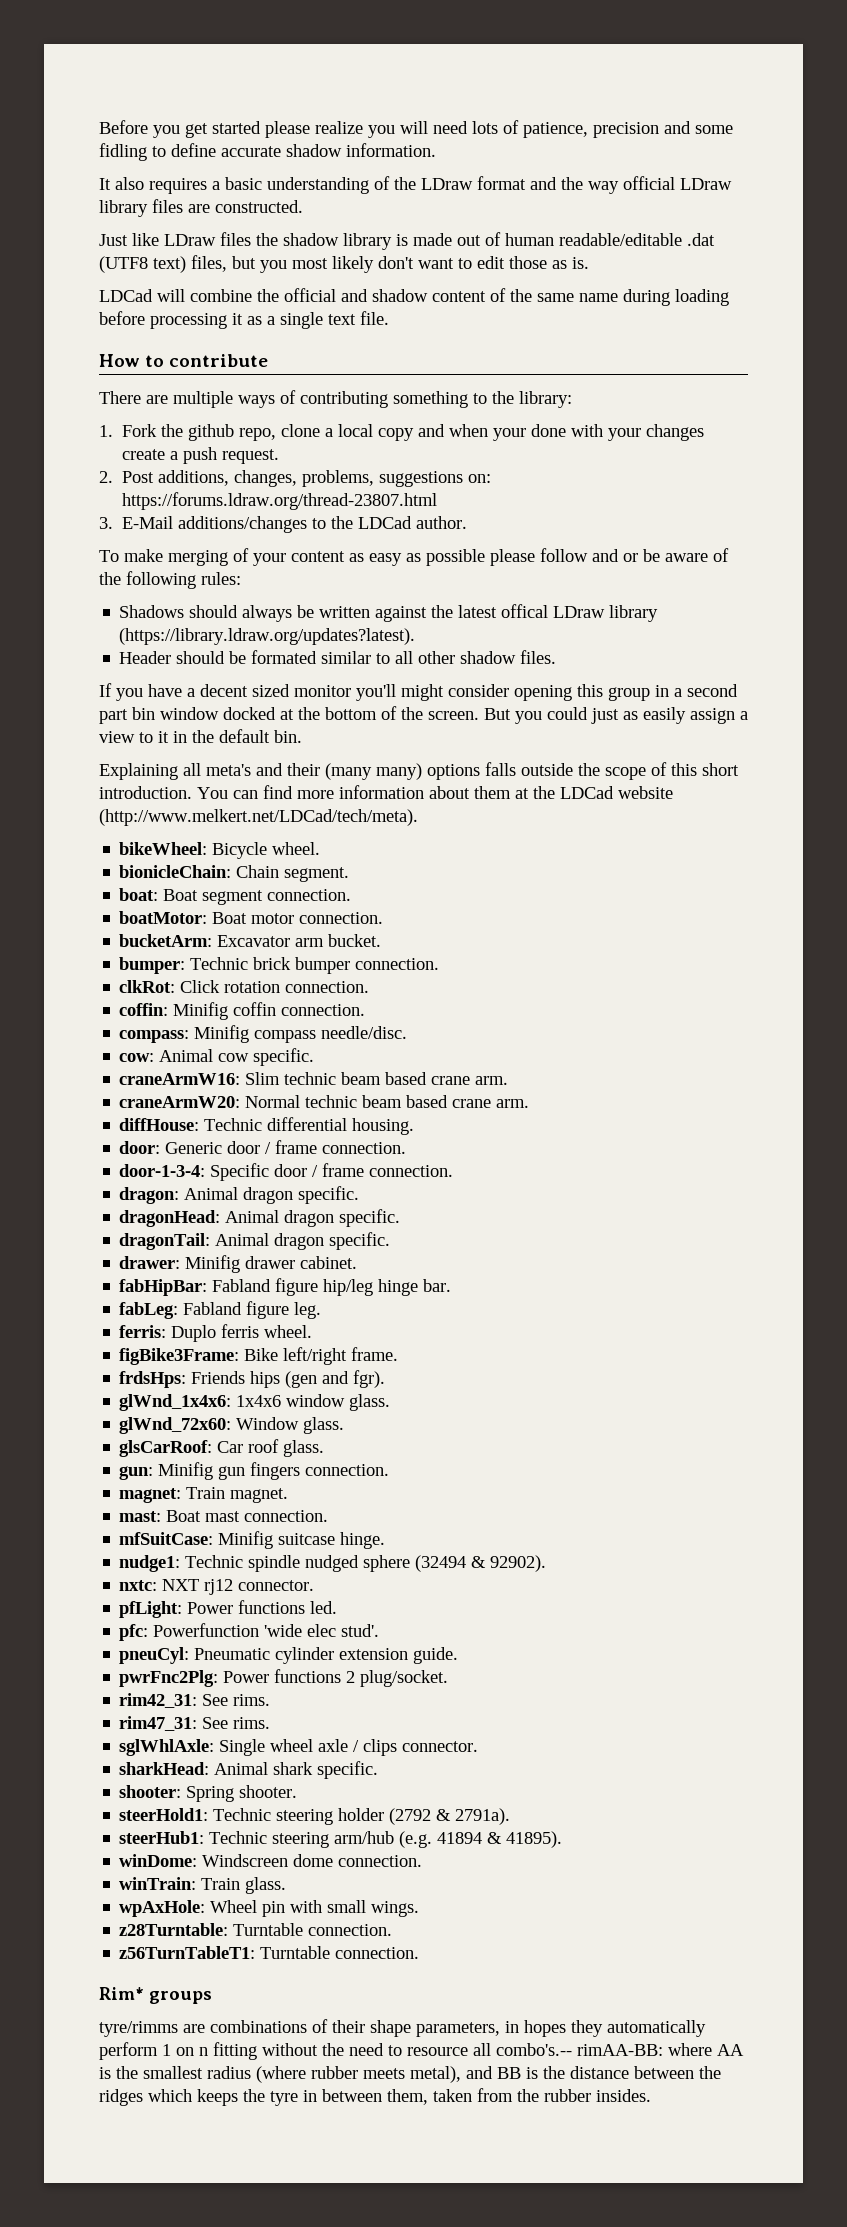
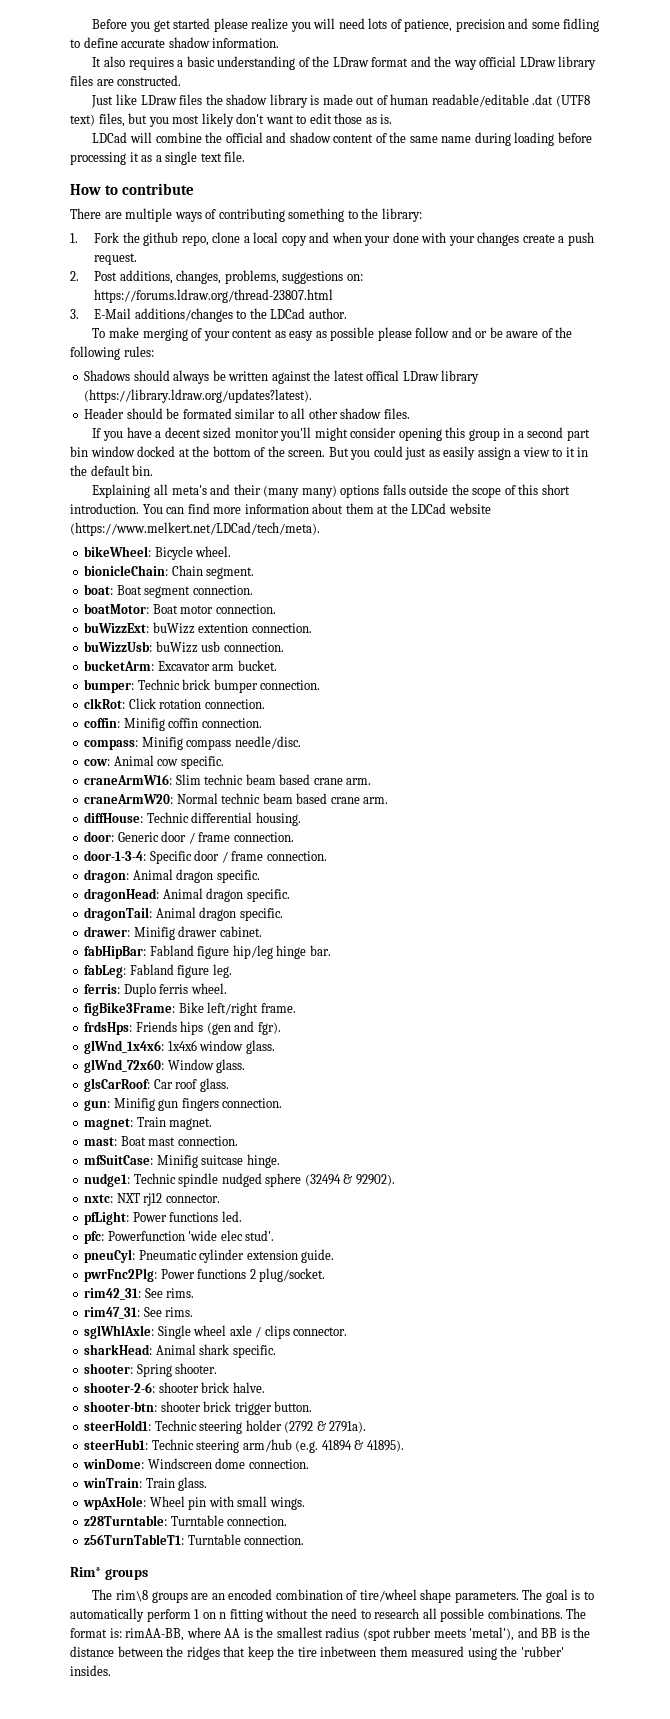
- You can find more information about them at the LDCad website (http://www.melkert.net/LDCad/tech/meta).
+ You can find more information about them at the LDCad website (https://www.melkert.net/LDCad/tech/meta).
+ buWizzExt: buWizz extention connection.
+ buWizzUsb: buWizz usb connection.
+ shooter-2-6: shooter brick halve.
+ shooter-btn: shooter brick trigger button.
- tyre/rimms are combinations of their shape parameters, in hopes they automatically perform 1 on n fitting without the need to resource all combo's.-- rimAA-BB: where AA is the smallest radius (where rubber meets metal), and BB is the distance between the ridges which keeps the tyre in between them, taken from the rubber insides.
+ The rim\8 groups are an encoded combination of tire/wheel shape parameters. The goal is to automatically perform 1 on n fitting without the need to research all possible combinations. The format is: rimAA-BB, where AA is the smallest radius (spot rubber meets 'metal'), and BB is the distance between the ridges that keep the tire inbetween them measured using the 'rubber' insides.

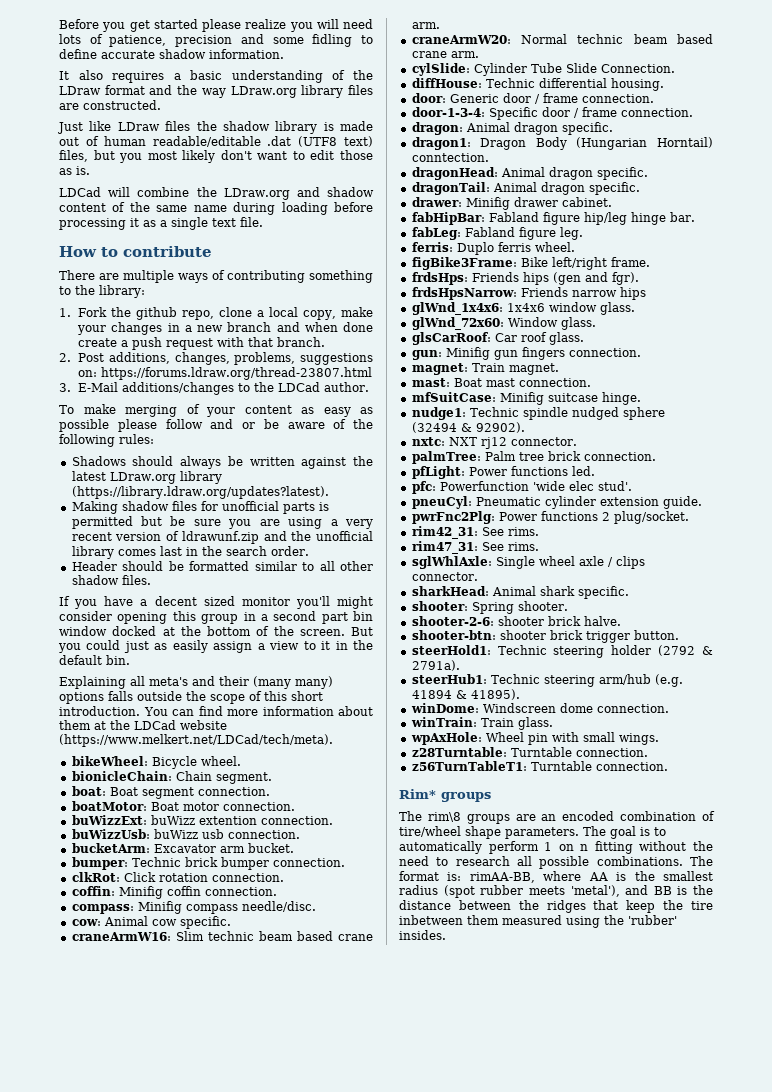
- It also requires a basic understanding of the LDraw format and the way official LDraw library files are constructed.
+ It also requires a basic understanding of the LDraw format and the way LDraw.org library files are constructed.
- LDCad will combine the official and shadow content of the same name during loading before processing it as a single text file.
+ LDCad will combine the LDraw.org and shadow content of the same name during loading before processing it as a single text file.
- 1. Fork the github repo, clone a local copy and when your done with your changes create a push request.
+ 1. Fork the github repo, clone a local copy, make your changes in a new branch and when done create a push request with that branch.
- Shadows should always be written against the latest offical LDraw library (https://library.ldraw.org/updates?latest).
+ Shadows should always be written against the latest LDraw.org library (https://library.ldraw.org/updates?latest).
+ Making shadow files for unofficial parts is permitted but be sure you are using a very recent version of ldrawunf.zip and the unofficial library comes last in the search order.
- Header should be formated similar to all other shadow files.
+ Header should be formatted similar to all other shadow files.
+ cylSlide: Cylinder Tube Slide Connection.
+ dragon1: Dragon Body (Hungarian Horntail) conntection.
+ frdsHpsNarrow: Friends narrow hips
+ palmTree: Palm tree brick connection.

